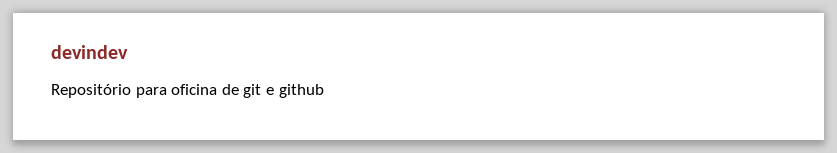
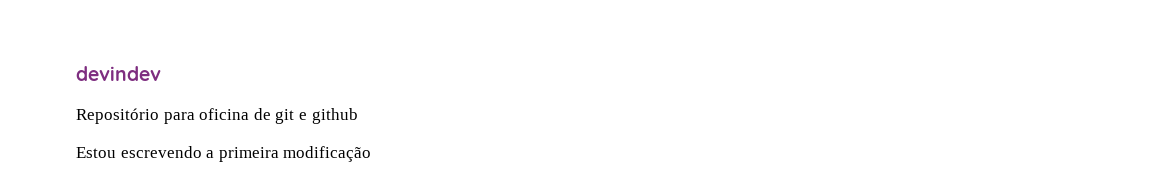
+ Estou escrevendo a primeira modificação

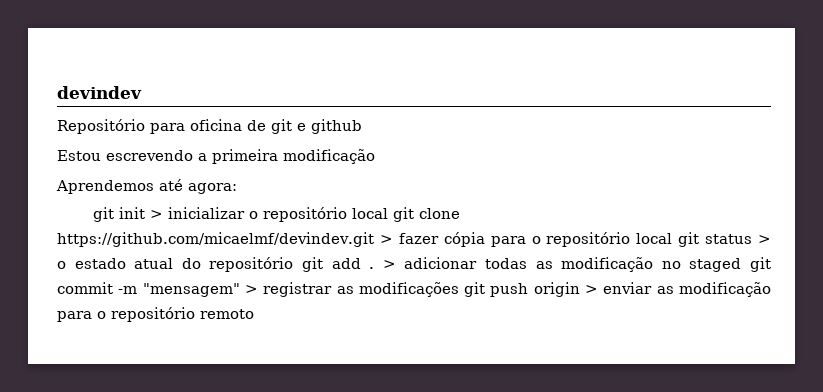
+ Aprendemos até agora:
+ git init > inicializar o repositório local git clone https://github.com/micaelmf/devindev.git > fazer cópia para o repositório local git status > o estado atual do repositório git add . > adicionar todas as modificação no staged git commit -m "mensagem" > registrar as modificações git push origin > enviar as modificação para o repositório remoto

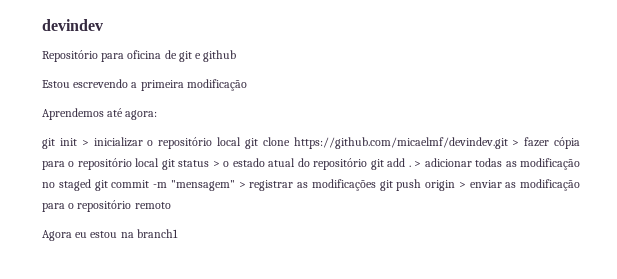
+ Agora eu estou na branch1

